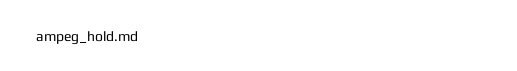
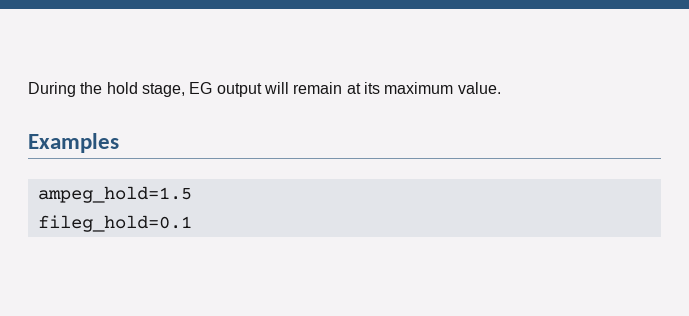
- ampeg_hold.md
+ During the hold stage, EG output will remain at its maximum value.
+ Examples
+ ampeg_hold=1.5
+ fileg_hold=0.1

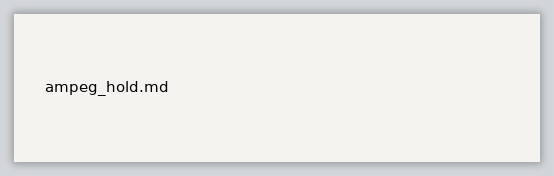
- During the hold stage, EG output will remain at its maximum value.
- Examples
- ampeg_hold=1.5
- fileg_hold=0.1
+ ampeg_hold.md

